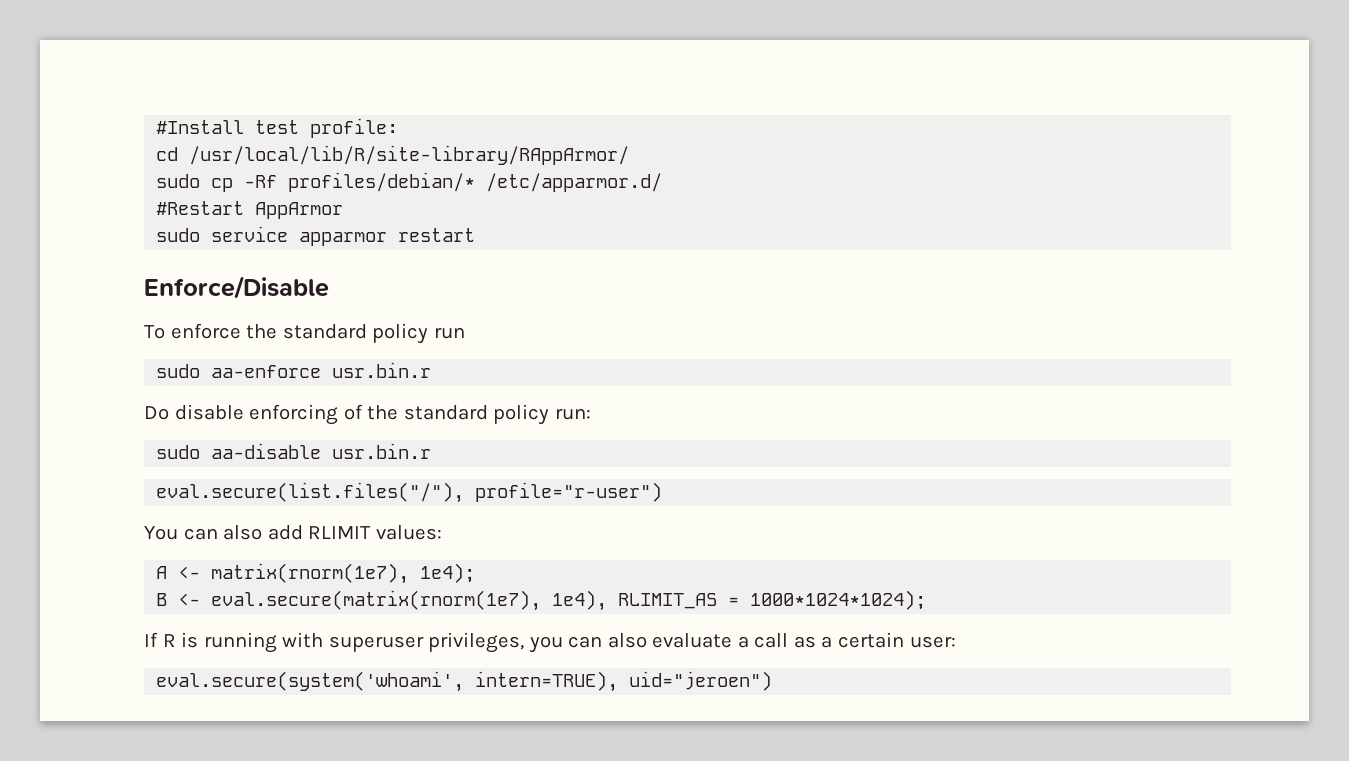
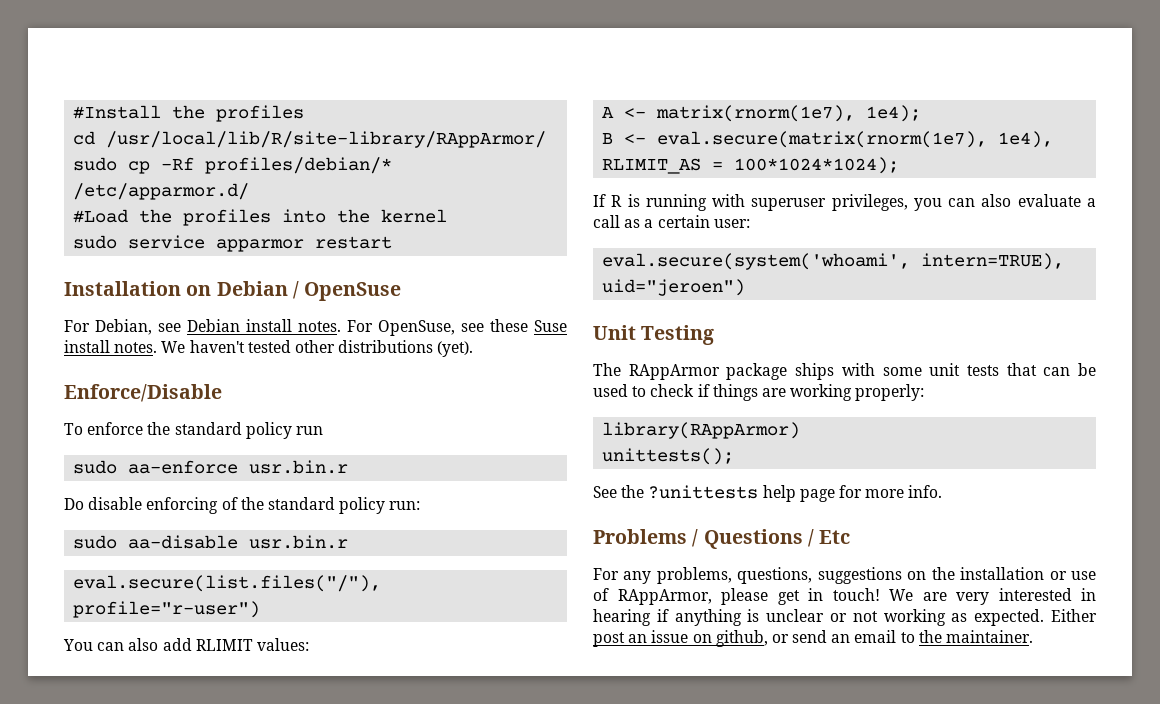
- #Install test profile:
+ #Install the profiles
- #Restart AppArmor
+ #Load the profiles into the kernel
  sudo service apparmor restart
+ Installation on Debian / OpenSuse
+ For Debian, see Debian install notes. For OpenSuse, see these Suse install notes. We haven't tested other distributions (yet).
- B <- eval.secure(matrix(rnorm(1e7), 1e4), RLIMIT_AS = 1000*1024*1024);
+ B <- eval.secure(matrix(rnorm(1e7), 1e4), RLIMIT_AS = 100*1024*1024);
+ Unit Testing
+ The RAppArmor package ships with some unit tests that can be used to check if things are working properly:
+ library(RAppArmor)
+ unittests();
+ See the ?unittests help page for more info.
+ Problems / Questions / Etc
+ For any problems, questions, suggestions on the installation or use of RAppArmor, please get in touch! We are very interested in hearing if anything is unclear or not working as expected. Either post an issue on github, or send an email to the maintainer.

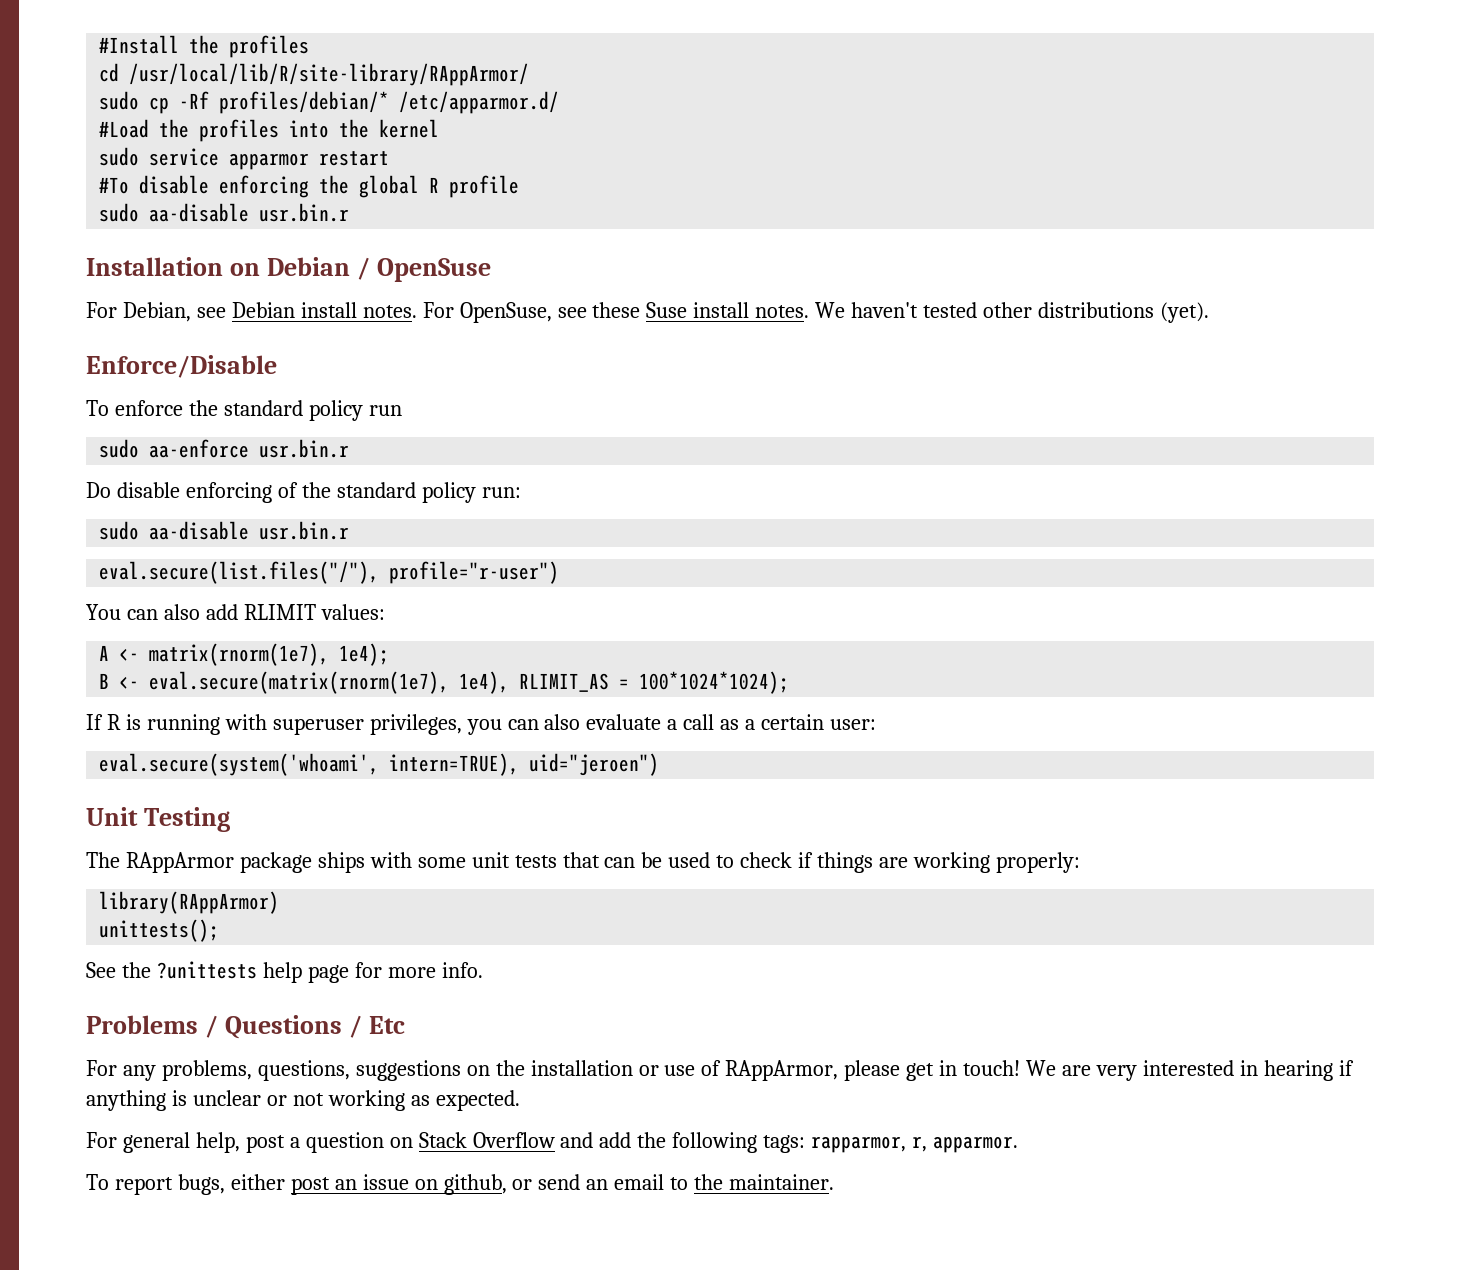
+ #To disable enforcing the global R profile
+ sudo aa-disable usr.bin.r
- We are very interested in hearing if anything is unclear or not working as expected. Either post an issue on github, or send an email to the maintainer.
+ We are very interested in hearing if anything is unclear or not working as expected.
+ For general help, post a question on Stack Overflow and add the following tags: rapparmor, r, apparmor.
+ To report bugs, either post an issue on github, or send an email to the maintainer.

